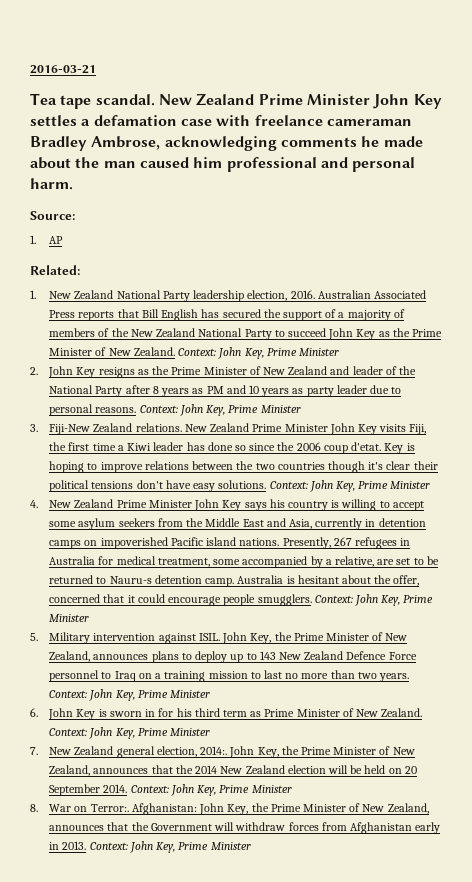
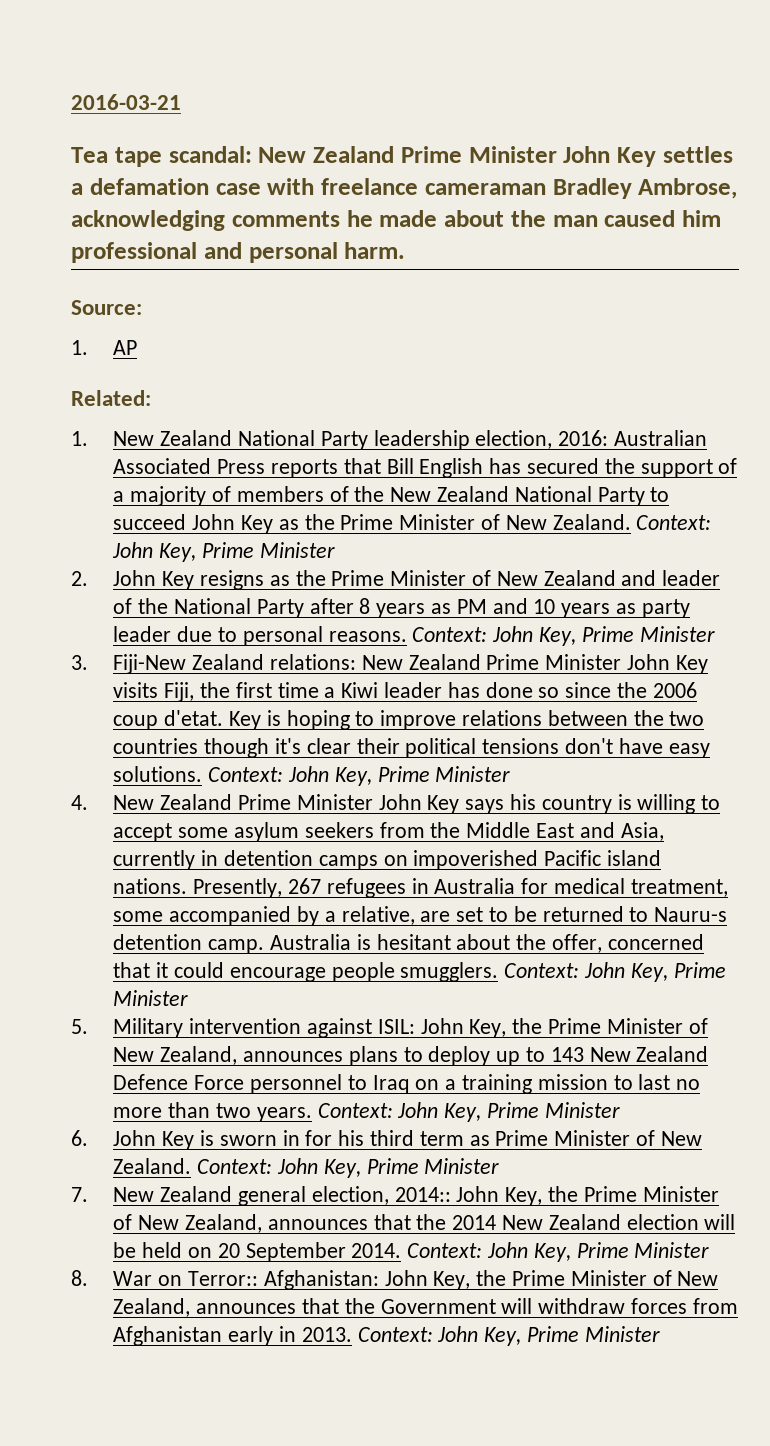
- Tea tape scandal. New Zealand Prime Minister John Key settles a defamation case with freelance cameraman Bradley Ambrose, acknowledging comments he made about the man caused him professional and personal harm.
+ Tea tape scandal: New Zealand Prime Minister John Key settles a defamation case with freelance cameraman Bradley Ambrose, acknowledging comments he made about the man caused him professional and personal harm.
- 1. New Zealand National Party leadership election, 2016. Australian Associated Press reports that Bill English has secured the support of a majority of members of the New Zealand National Party to succeed John Key as the Prime Minister of New Zealand.
+ 1. New Zealand National Party leadership election, 2016: Australian Associated Press reports that Bill English has secured the support of a majority of members of the New Zealand National Party to succeed John Key as the Prime Minister of New Zealand.
- 3. Fiji-New Zealand relations. New Zealand Prime Minister John Key visits Fiji, the first time a Kiwi leader has done so since the 2006 coup d'etat.
+ 3. Fiji-New Zealand relations: New Zealand Prime Minister John Key visits Fiji, the first time a Kiwi leader has done so since the 2006 coup d'etat.
- 5. Military intervention against ISIL. John Key, the Prime Minister of New Zealand, announces plans to deploy up to 143 New Zealand Defence Force personnel to Iraq on a training mission to last no more than two years.
+ 5. Military intervention against ISIL: John Key, the Prime Minister of New Zealand, announces plans to deploy up to 143 New Zealand Defence Force personnel to Iraq on a training mission to last no more than two years.
- 7. New Zealand general election, 2014:. John Key, the Prime Minister of New Zealand, announces that the 2014 New Zealand election will be held on 20 September 2014.
+ 7. New Zealand general election, 2014:: John Key, the Prime Minister of New Zealand, announces that the 2014 New Zealand election will be held on 20 September 2014.
- 8. War on Terror:. Afghanistan: John Key, the Prime Minister of New Zealand, announces that the Government will withdraw forces from Afghanistan early in 2013.
+ 8. War on Terror:: Afghanistan: John Key, the Prime Minister of New Zealand, announces that the Government will withdraw forces from Afghanistan early in 2013.

